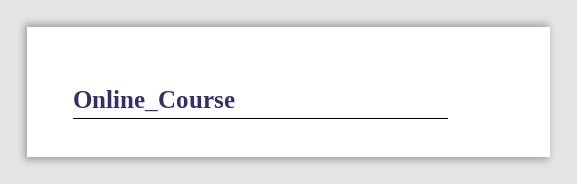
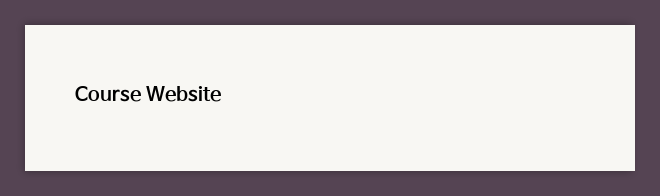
- Online_Course
+ Course Website

